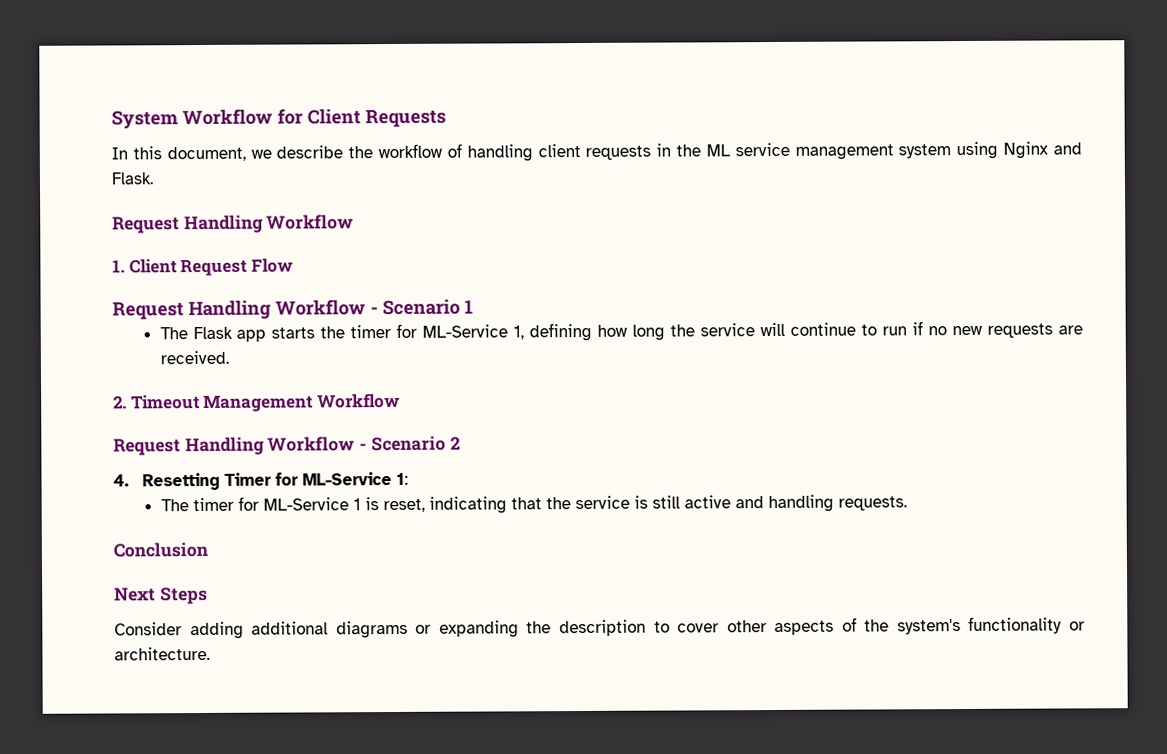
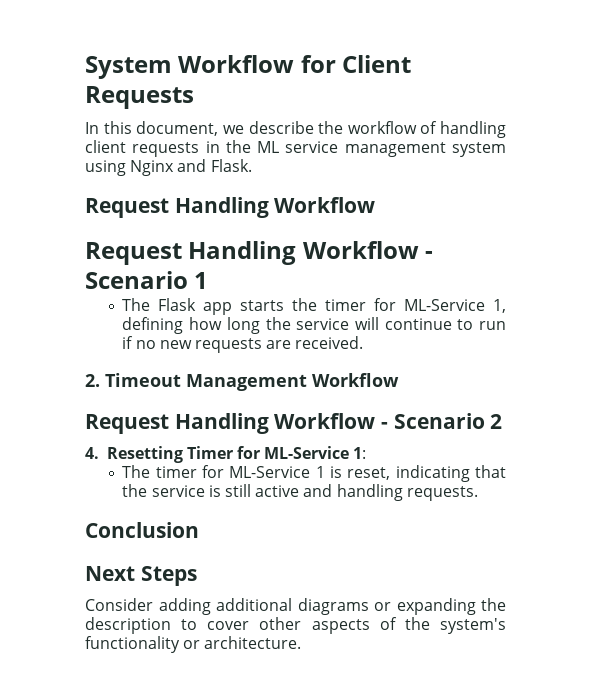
- 1. Client Request Flow

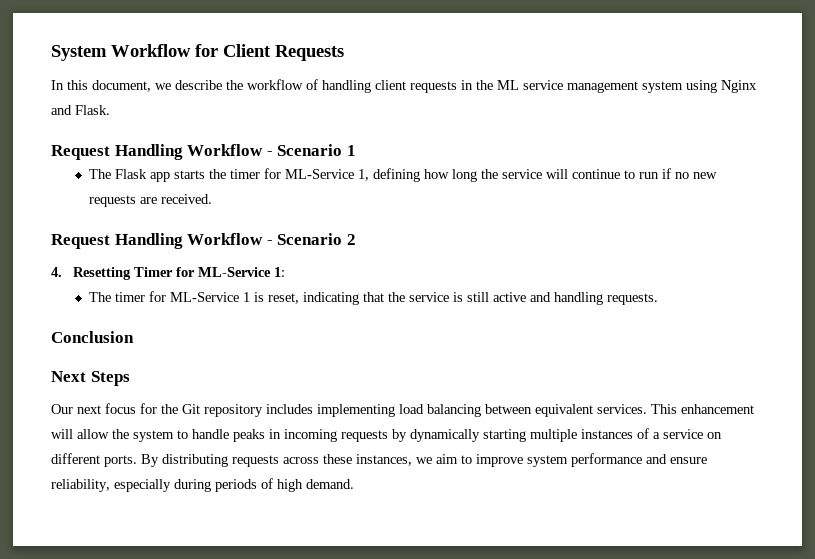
  In this document, we describe the workflow of handling client requests in the ML service management system using Nginx and Flask.
- Request Handling Workflow
- 2. Timeout Management Workflow
- Consider adding additional diagrams or expanding the description to cover other aspects of the system's functionality or architecture.
+ Our next focus for the Git repository includes implementing load balancing between equivalent services. This enhancement will allow the system to handle peaks in incoming requests by dynamically starting multiple instances of a service on different ports. By distributing requests across these instances, we aim to improve system performance and ensure reliability, especially during periods of high demand.

